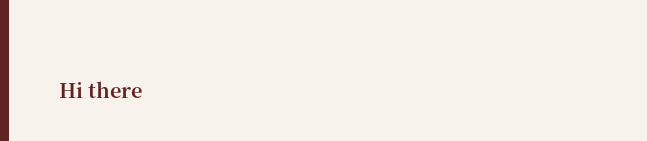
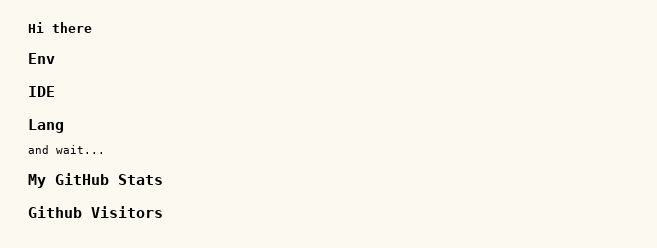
+ Env
+ IDE
+ Lang
+ and wait...
+ My GitHub Stats
+ Github Visitors

